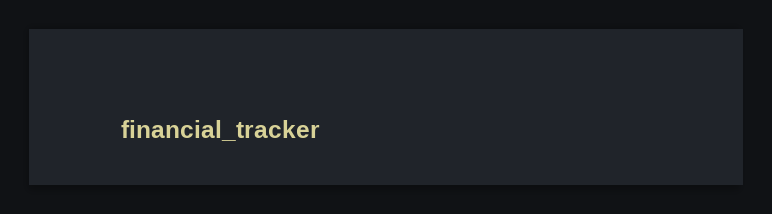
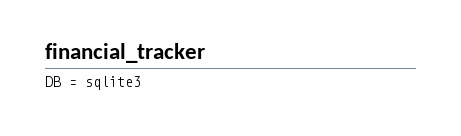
+ DB = sqlite3

